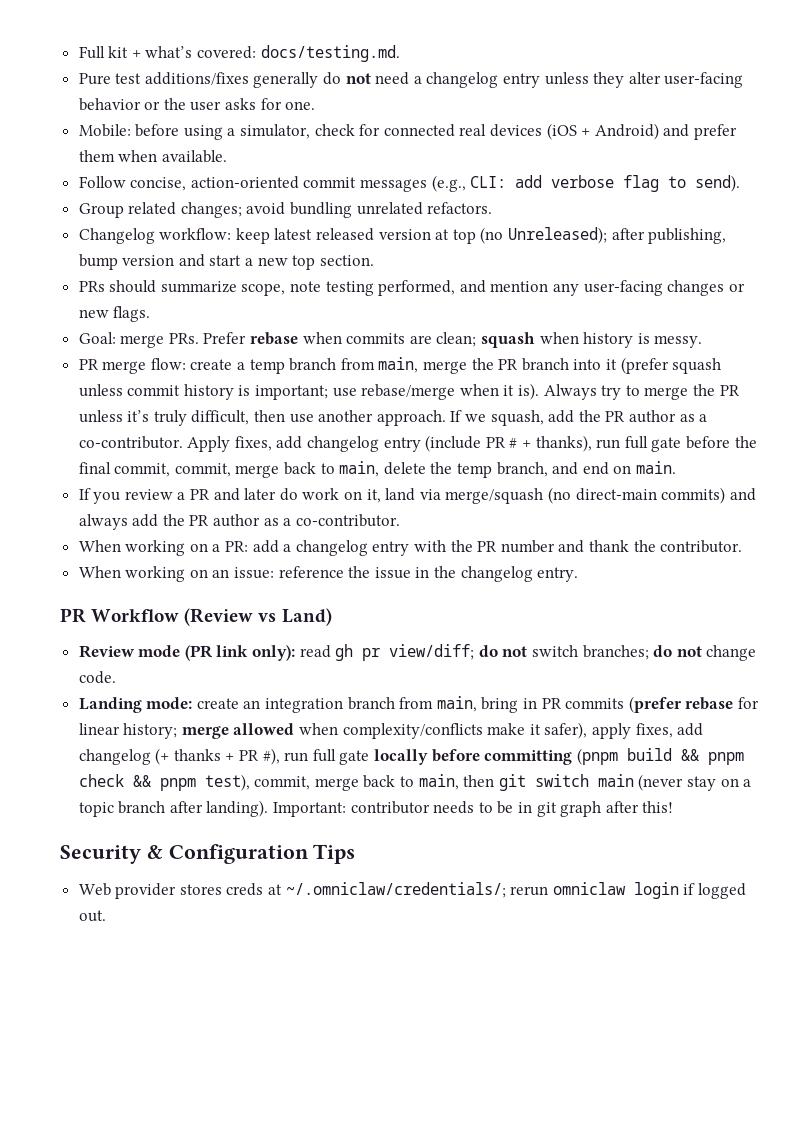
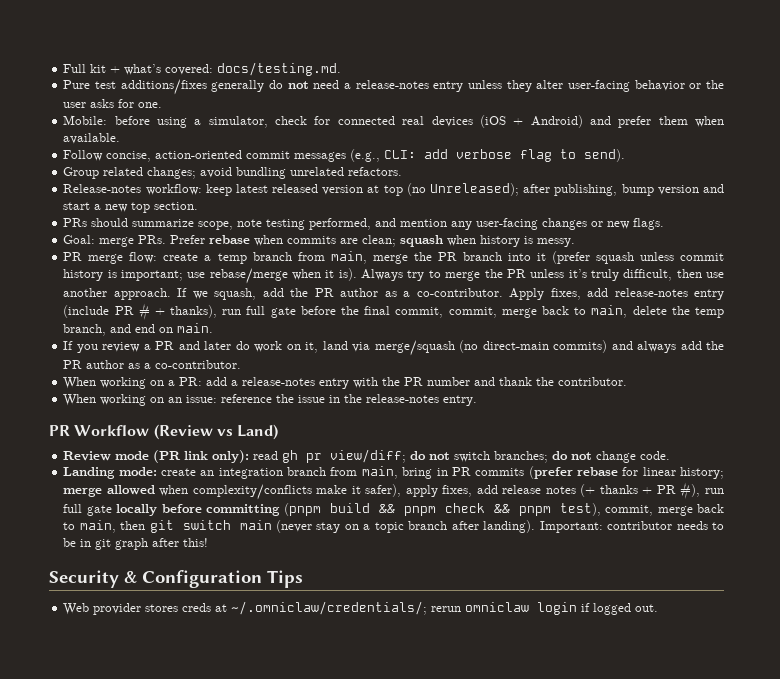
- Pure test additions/fixes generally do not need a changelog entry unless they alter user-facing behavior or the user asks for one.
+ Pure test additions/fixes generally do not need a release-notes entry unless they alter user-facing behavior or the user asks for one.
- Changelog workflow: keep latest released version at top (no Unreleased); after publishing, bump version and start a new top section.
+ Release-notes workflow: keep latest released version at top (no Unreleased); after publishing, bump version and start a new top section.
- Apply fixes, add changelog entry (include PR # + thanks), run full gate before the final commit, commit, merge back to main, delete the temp branch, and end on main.
+ Apply fixes, add release-notes entry (include PR # + thanks), run full gate before the final commit, commit, merge back to main, delete the temp branch, and end on main.
- When working on a PR: add a changelog entry with the PR number and thank the contributor.
+ When working on a PR: add a release-notes entry with the PR number and thank the contributor.
- When working on an issue: reference the issue in the changelog entry.
+ When working on an issue: reference the issue in the release-notes entry.
- merge allowed when complexity/conflicts make it safer), apply fixes, add changelog (+ thanks + PR #), run full gate locally before committing (pnpm build && pnpm check && pnpm test), commit, merge back to main, then git switch main (never stay on a topic branch after landing).
+ merge allowed when complexity/conflicts make it safer), apply fixes, add release notes (+ thanks + PR #), run full gate locally before committing (pnpm build && pnpm check && pnpm test), commit, merge back to main, then git switch main (never stay on a topic branch after landing).

